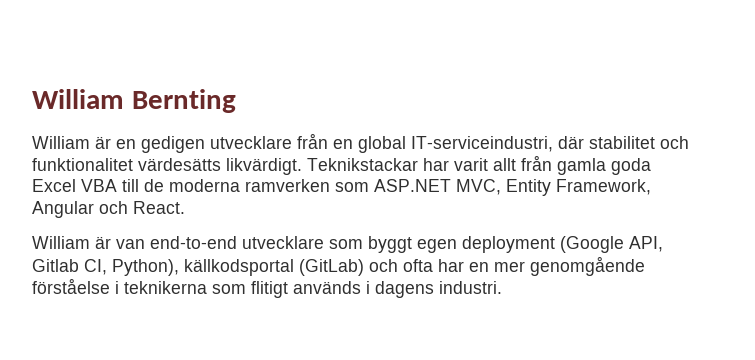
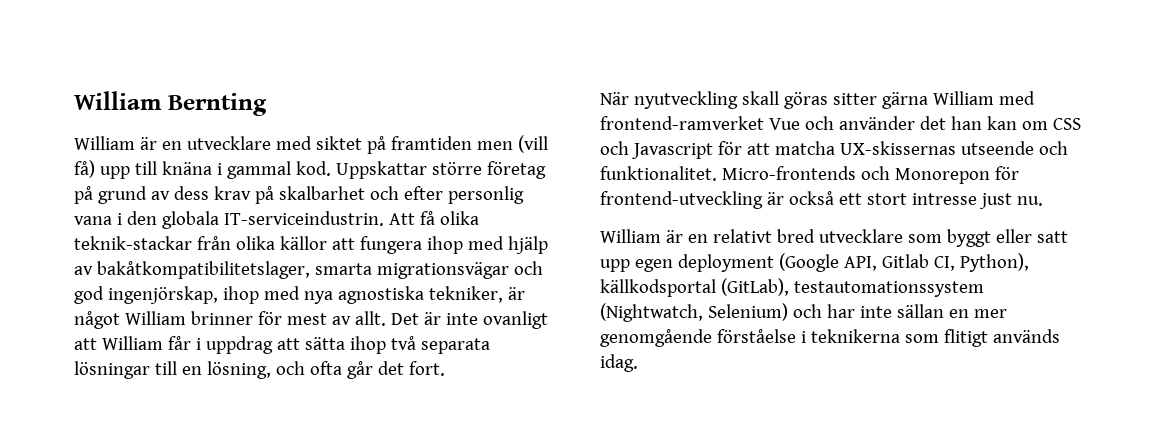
- William är en gedigen utvecklare från en global IT-serviceindustri, där stabilitet och funktionalitet värdesätts likvärdigt. Teknikstackar har varit allt från gamla goda Excel VBA till de moderna ramverken som ASP.NET MVC, Entity Framework, Angular och React.
- William är van end-to-end utvecklare som byggt egen deployment (Google API, Gitlab CI, Python), källkodsportal (GitLab) och ofta har en mer genomgående förståelse i teknikerna som flitigt används i dagens industri.
+ William är en utvecklare med siktet på framtiden men (vill få) upp till knäna i gammal kod. Uppskattar större företag på grund av dess krav på skalbarhet och efter personlig vana i den globala IT-serviceindustrin. Att få olika teknik-stackar från olika källor att fungera ihop med hjälp av bakåtkompatibilitetslager, smarta migrationsvägar och god ingenjörskap, ihop med nya agnostiska tekniker, är något William brinner för mest av allt. Det är inte ovanligt att William får i uppdrag att sätta ihop två separata lösningar till en lösning, och ofta går det fort.
+ När nyutveckling skall göras sitter gärna William med frontend-ramverket Vue och använder det han kan om CSS och Javascript för att matcha UX-skissernas utseende och funktionalitet. Micro-frontends och Monorepon för frontend-utveckling är också ett stort intresse just nu.
+ William är en relativt bred utvecklare som byggt eller satt upp egen deployment (Google API, Gitlab CI, Python), källkodsportal (GitLab), testautomationssystem (Nightwatch, Selenium) och har inte sällan en mer genomgående förståelse i teknikerna som flitigt används idag.

